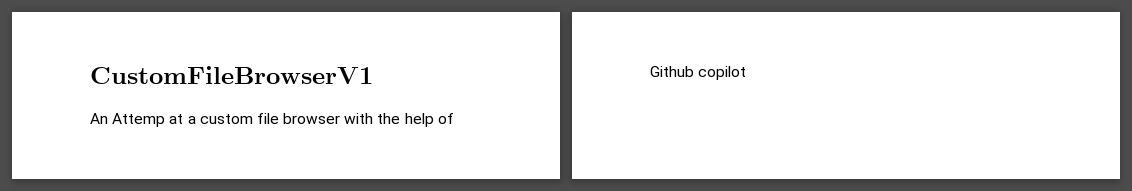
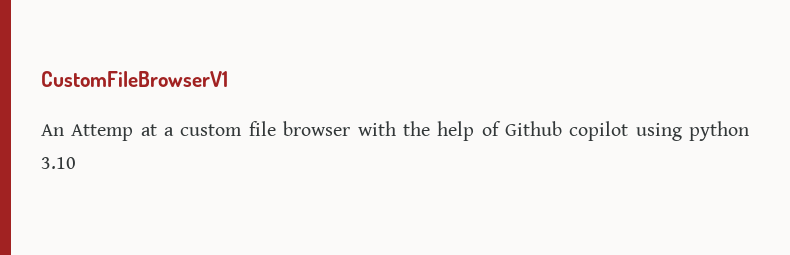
- An Attemp at a custom file browser with the help of Github copilot
+ An Attemp at a custom file browser with the help of Github copilot using python 3.10

